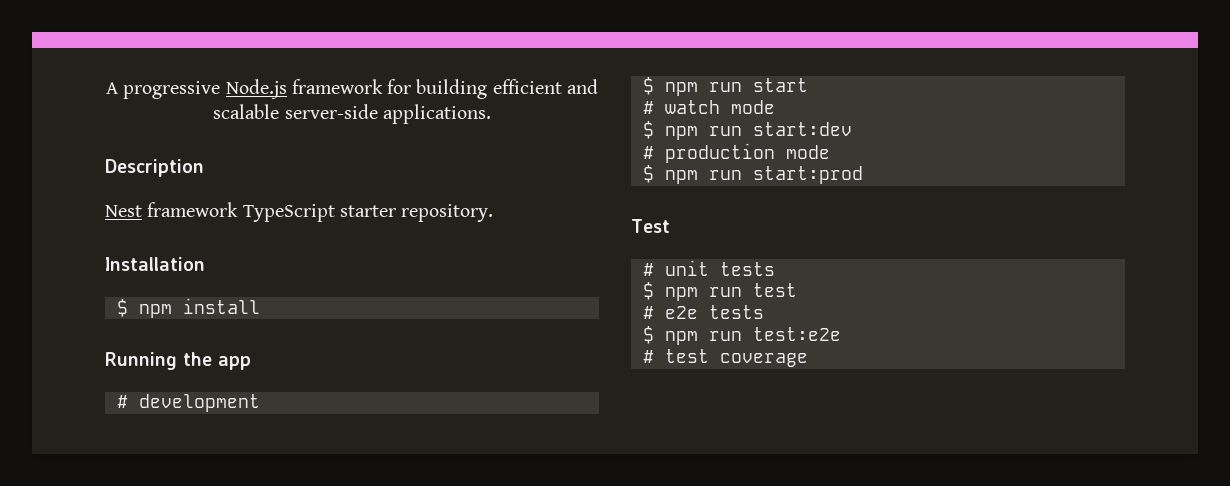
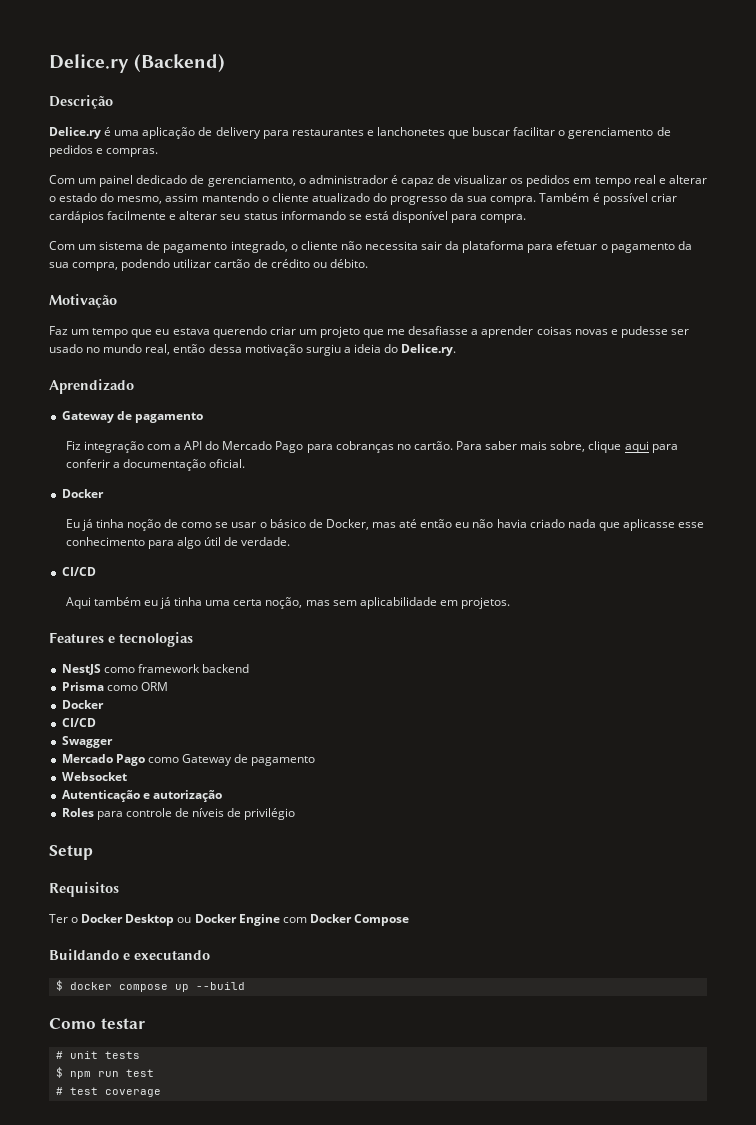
- A progressive Node.js framework for building efficient and scalable server-side applications.
- Description
- Nest framework TypeScript starter repository.
- Installation
- $ npm install
- Running the app
- # development
- $ npm run start
- # watch mode
- $ npm run start:dev
- # production mode
- $ npm run start:prod
- Test
+ Delice.ry (Backend)
+ Descrição
+ Delice.ry é uma aplicação de delivery para restaurantes e lanchonetes que buscar facilitar o gerenciamento de pedidos e compras.
+ Com um painel dedicado de gerenciamento, o administrador é capaz de visualizar os pedidos em tempo real e alterar o estado do mesmo, assim mantendo o cliente atualizado do progresso da sua compra. Também é possível criar cardápios facilmente e alterar seu status informando se está disponível para compra.
+ Com um sistema de pagamento integrado, o cliente não necessita sair da plataforma para efetuar o pagamento da sua compra, podendo utilizar cartão de crédito ou débito.
+ Motivação
+ Faz um tempo que eu estava querendo criar um projeto que me desafiasse a aprender coisas novas e pudesse ser usado no mundo real, então dessa motivação surgiu a ideia do Delice.ry.
+ Aprendizado
+ Gateway de pagamento
+ Fiz integração com a API do Mercado Pago para cobranças no cartão. Para saber mais sobre, clique aqui para conferir a documentação oficial.
+ Docker
+ Eu já tinha noção de como se usar o básico de Docker, mas até então eu não havia criado nada que aplicasse esse conhecimento para algo útil de verdade.
+ CI/CD
+ Aqui também eu já tinha uma certa noção, mas sem aplicabilidade em projetos.
+ Features e tecnologias
+ NestJS como framework backend
+ Prisma como ORM
+ Docker
+ CI/CD
+ Swagger
+ Mercado Pago como Gateway de pagamento
+ Websocket
+ Autenticação e autorização
+ Roles para controle de níveis de privilégio
+ Setup
+ Requisitos
+ Ter o Docker Desktop ou Docker Engine com Docker Compose
+ Buildando e executando
+ $ docker compose up --build
+ Como testar
- # e2e tests
- $ npm run test:e2e

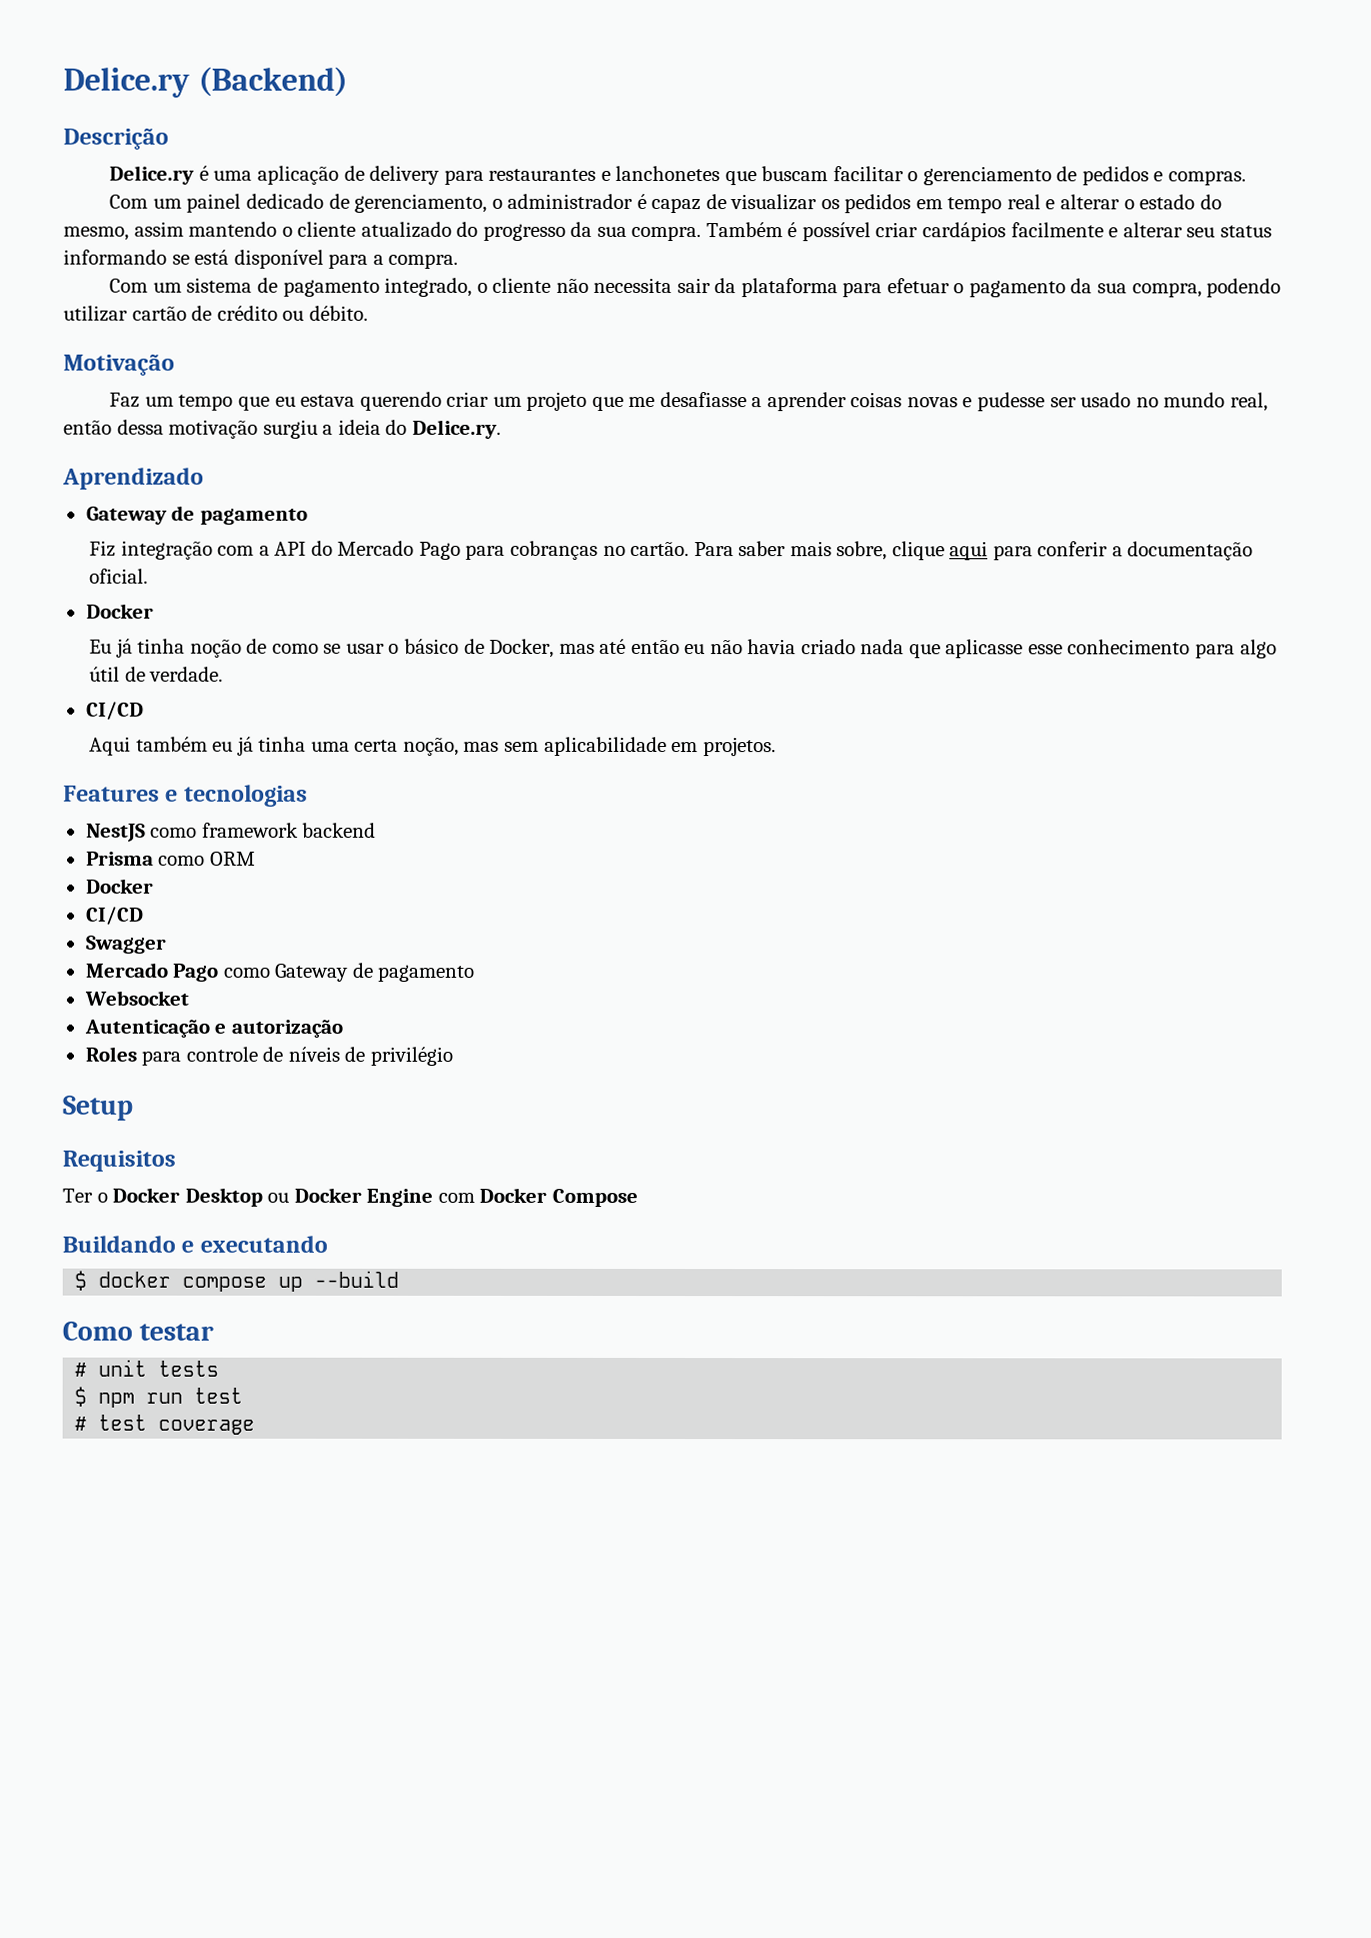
- Delice.ry é uma aplicação de delivery para restaurantes e lanchonetes que buscar facilitar o gerenciamento de pedidos e compras.
+ Delice.ry é uma aplicação de delivery para restaurantes e lanchonetes que buscam facilitar o gerenciamento de pedidos e compras.
- Também é possível criar cardápios facilmente e alterar seu status informando se está disponível para compra.
+ Também é possível criar cardápios facilmente e alterar seu status informando se está disponível para a compra.

